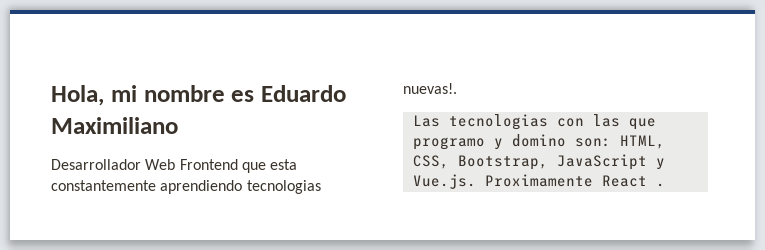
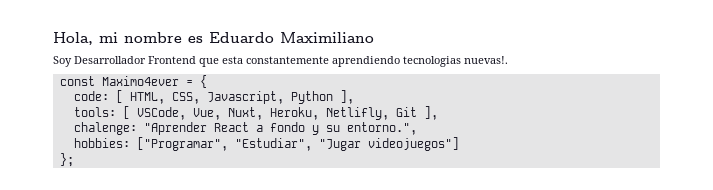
- Desarrollador Web Frontend que esta constantemente aprendiendo tecnologias nuevas!.
+ Soy Desarrollador Frontend que esta constantemente aprendiendo tecnologias nuevas!.
- Las tecnologias con las que programo y domino son: HTML, CSS, Bootstrap, JavaScript y Vue.js. Proximamente React .
+ const Maximo4ever = {
+ code: [ HTML, CSS, Javascript, Python ],
+ tools: [ VSCode, Vue, Nuxt, Heroku, Netlifly, Git ],
+ chalenge: "Aprender React a fondo y su entorno.",
+ hobbies: ["Programar", "Estudiar", "Jugar videojuegos"]
+ };

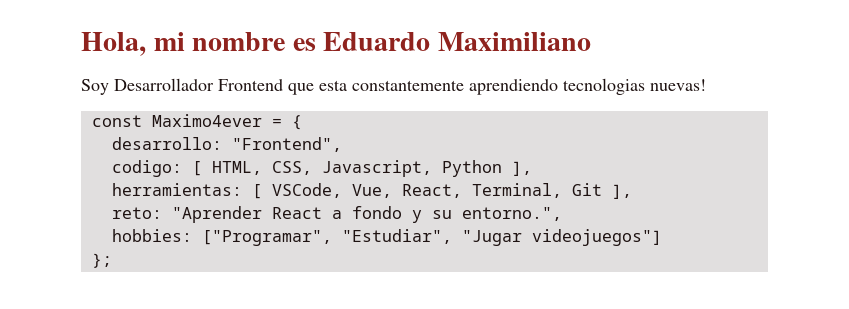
- Soy Desarrollador Frontend que esta constantemente aprendiendo tecnologias nuevas!.
+ Soy Desarrollador Frontend que esta constantemente aprendiendo tecnologias nuevas!
- code: [ HTML, CSS, Javascript, Python ],
+ desarrollo: "Frontend",
+ codigo: [ HTML, CSS, Javascript, Python ],
- tools: [ VSCode, Vue, Nuxt, Heroku, Netlifly, Git ],
+ herramientas: [ VSCode, Vue, React, Terminal, Git ],
- chalenge: "Aprender React a fondo y su entorno.",
+ reto: "Aprender React a fondo y su entorno.",

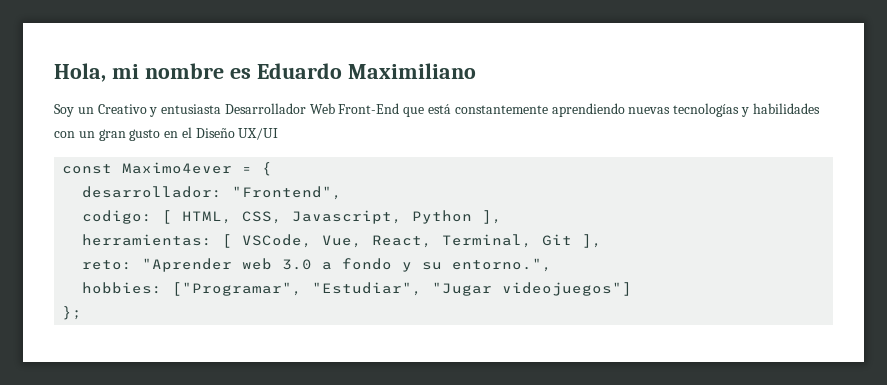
- Soy Desarrollador Frontend que esta constantemente aprendiendo tecnologias nuevas!
+ Soy un Creativo y entusiasta Desarrollador Web Front-End que está constantemente aprendiendo nuevas tecnologías y habilidades con un gran gusto en el Diseño UX/UI
- desarrollo: "Frontend",
+ desarrollador: "Frontend",
- reto: "Aprender React a fondo y su entorno.",
+ reto: "Aprender web 3.0 a fondo y su entorno.",

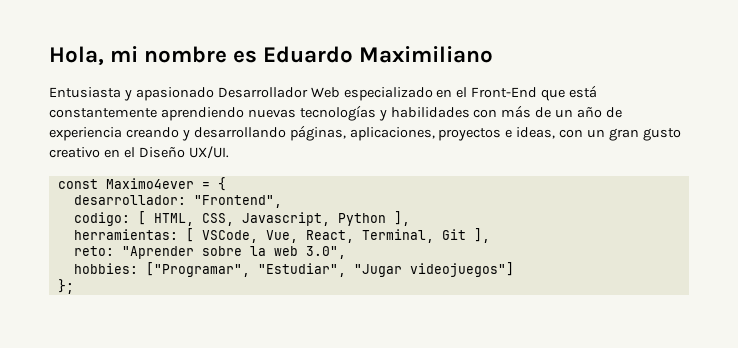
- Soy un Creativo y entusiasta Desarrollador Web Front-End que está constantemente aprendiendo nuevas tecnologías y habilidades con un gran gusto en el Diseño UX/UI
+ Entusiasta y apasionado Desarrollador Web especializado en el Front-End que está constantemente aprendiendo nuevas tecnologías y habilidades con más de un año de experiencia creando y desarrollando páginas, aplicaciones, proyectos e ideas, con un gran gusto creativo en el Diseño UX/UI.
- reto: "Aprender web 3.0 a fondo y su entorno.",
+ reto: "Aprender sobre la web 3.0",

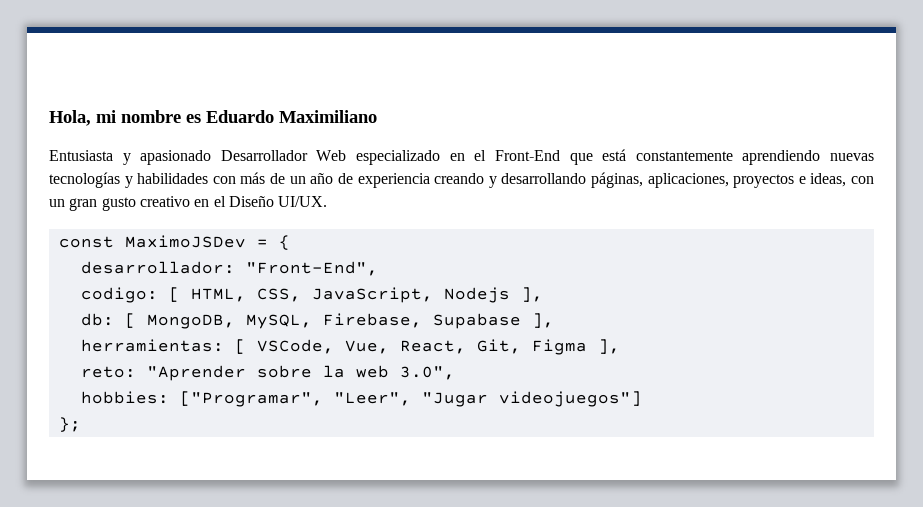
- Entusiasta y apasionado Desarrollador Web especializado en el Front-End que está constantemente aprendiendo nuevas tecnologías y habilidades con más de un año de experiencia creando y desarrollando páginas, aplicaciones, proyectos e ideas, con un gran gusto creativo en el Diseño UX/UI.
+ Entusiasta y apasionado Desarrollador Web especializado en el Front-End que está constantemente aprendiendo nuevas tecnologías y habilidades con más de un año de experiencia creando y desarrollando páginas, aplicaciones, proyectos e ideas, con un gran gusto creativo en el Diseño UI/UX.
- const Maximo4ever = {
+ const MaximoJSDev = {
- desarrollador: "Frontend",
+ desarrollador: "Front-End",
- codigo: [ HTML, CSS, Javascript, Python ],
+ codigo: [ HTML, CSS, JavaScript, Nodejs ],
+ db: [ MongoDB, MySQL, Firebase, Supabase ],
- herramientas: [ VSCode, Vue, React, Terminal, Git ],
+ herramientas: [ VSCode, Vue, React, Git, Figma ],
- hobbies: ["Programar", "Estudiar", "Jugar videojuegos"]
+ hobbies: ["Programar", "Leer", "Jugar videojuegos"]

